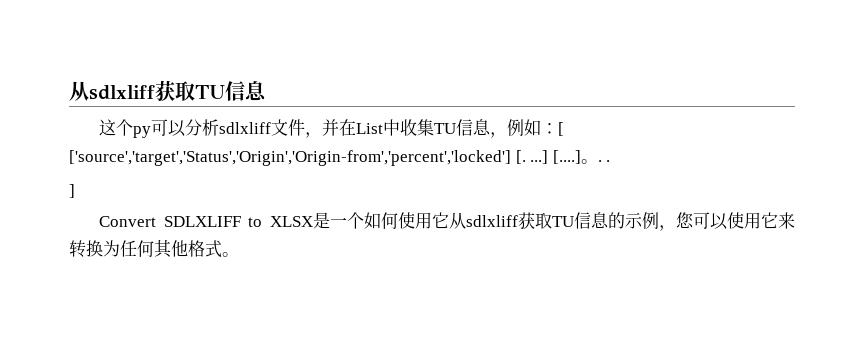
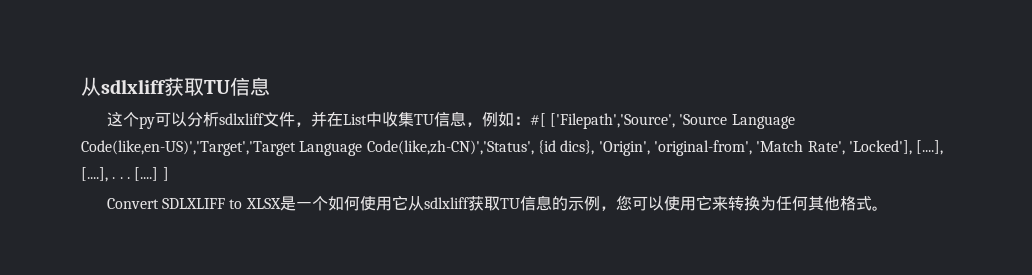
- 这个py可以分析sdlxliff文件，并在List中收集TU信息，例如：[ ['source','target','Status','Origin','Origin-from','percent','locked'] [. ...] [....]。. .
- ]
+ 这个py可以分析sdlxliff文件，并在List中收集TU信息，例如：#[ ['Filepath','Source', 'Source Language Code(like,en-US)','Target','Target Language Code(like,zh-CN)','Status', {id dics}, 'Origin', 'original-from', 'Match Rate', 'Locked'], [....], [....], . . . [....] ]

